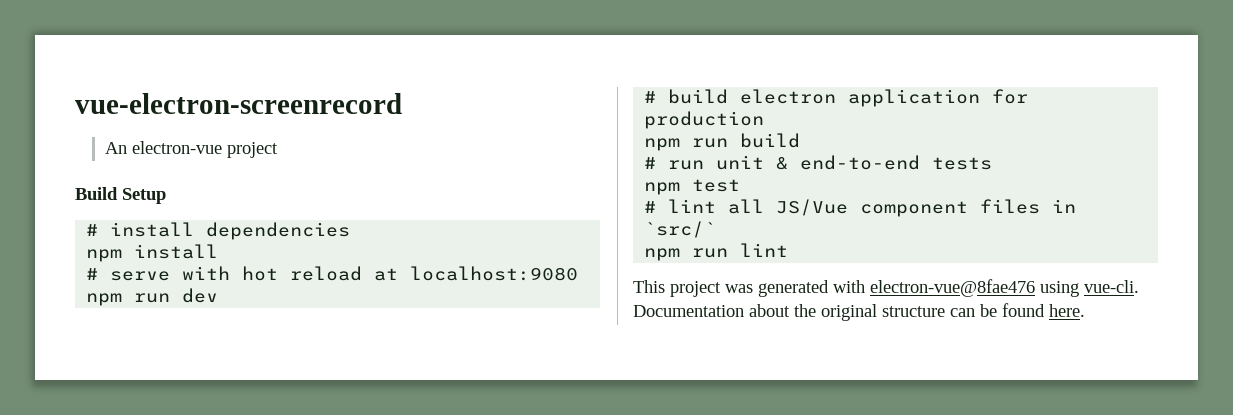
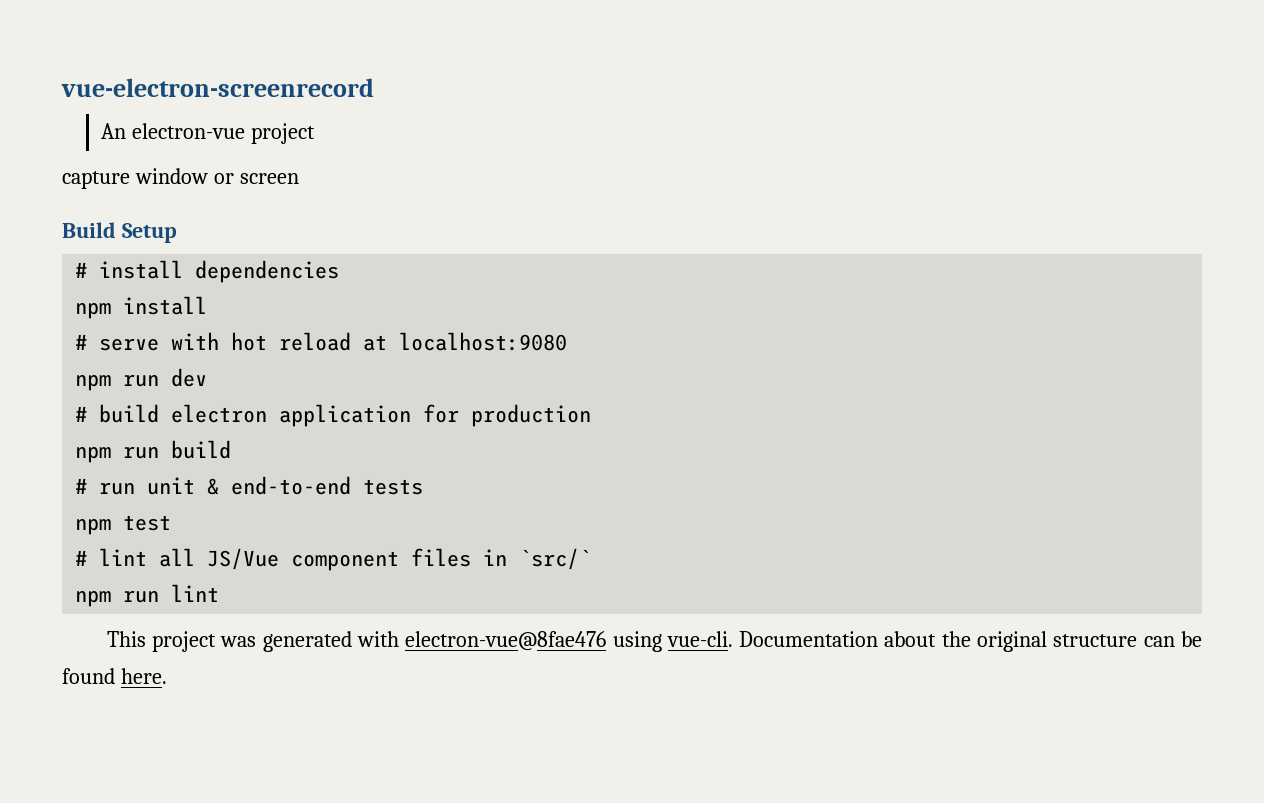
+ capture window or screen

